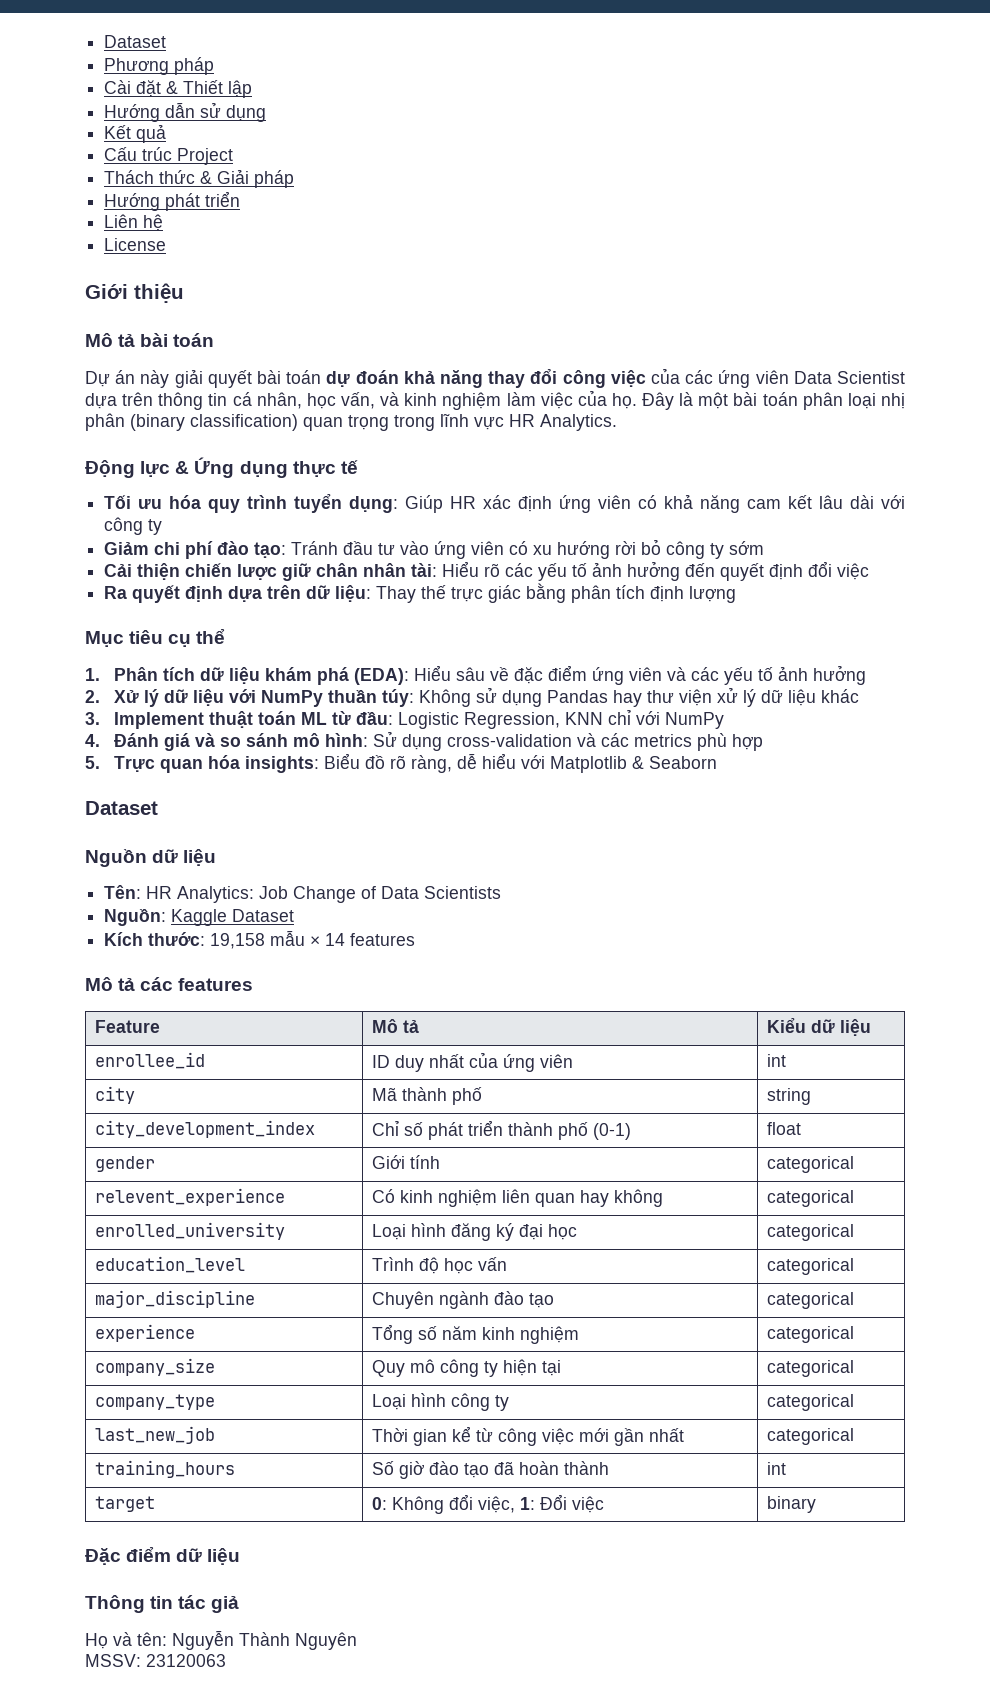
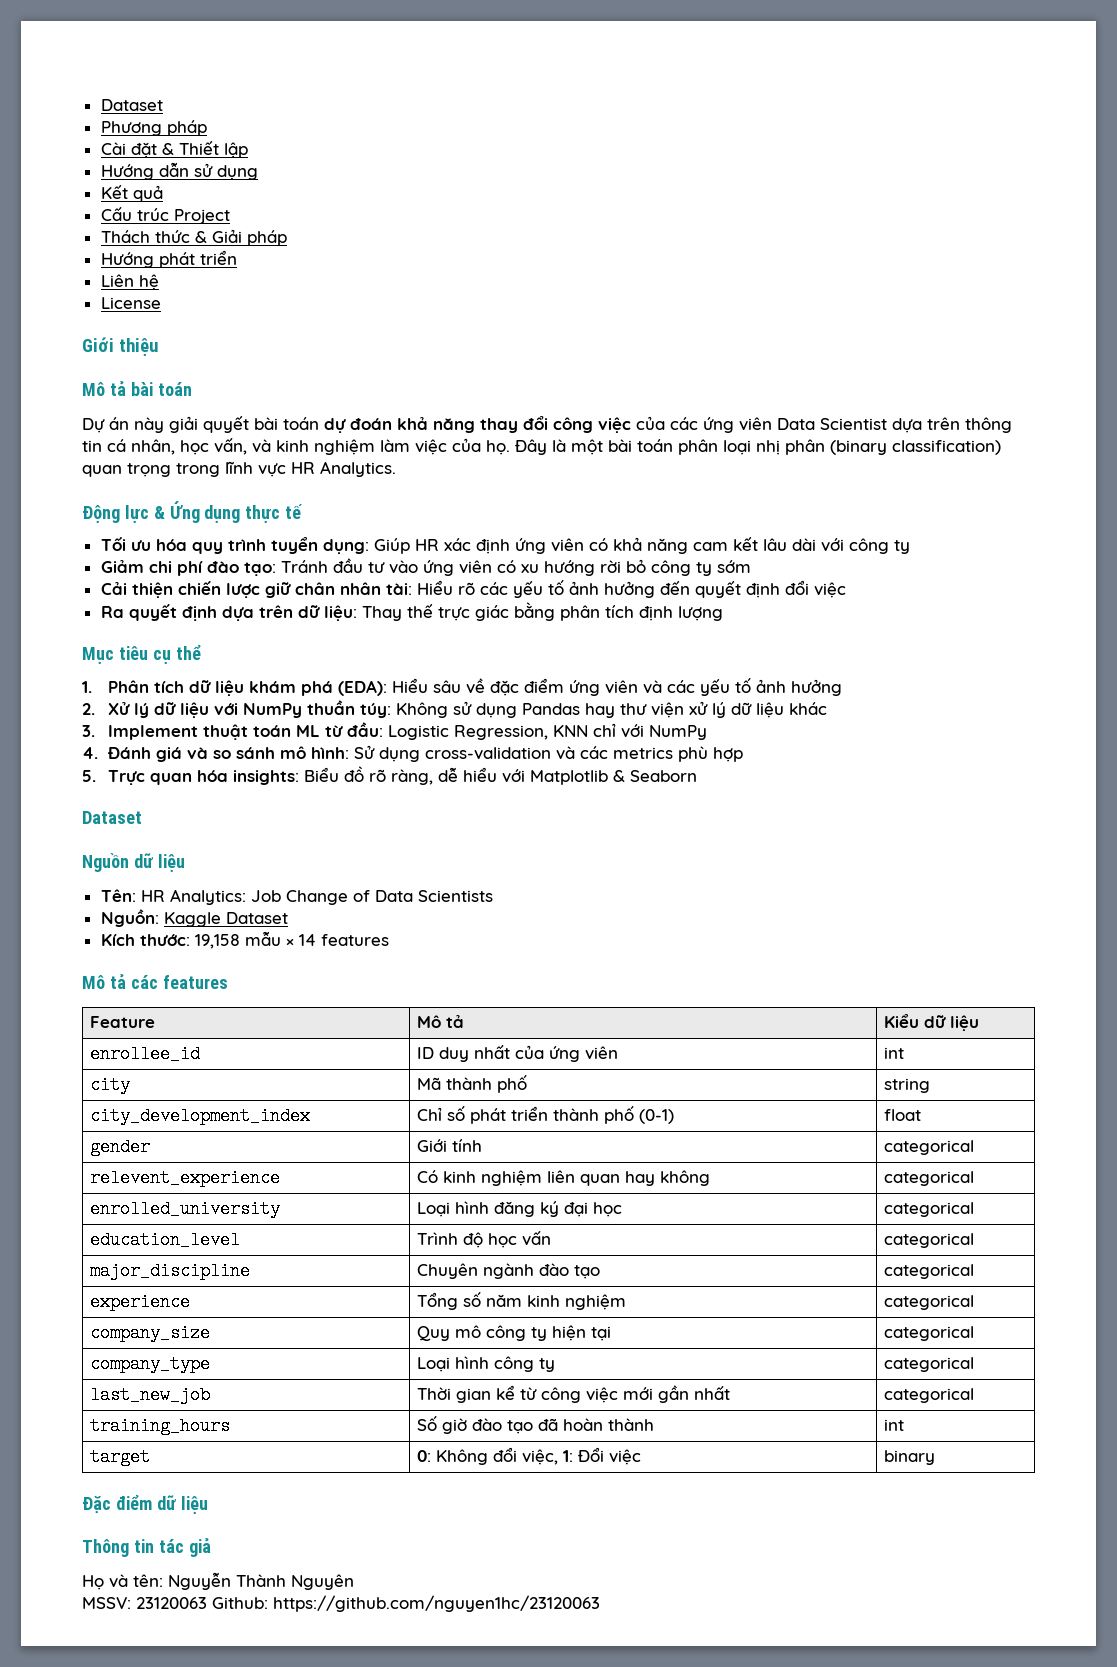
- MSSV: 23120063
+ MSSV: 23120063 Github: https://github.com/nguyen1hc/23120063

